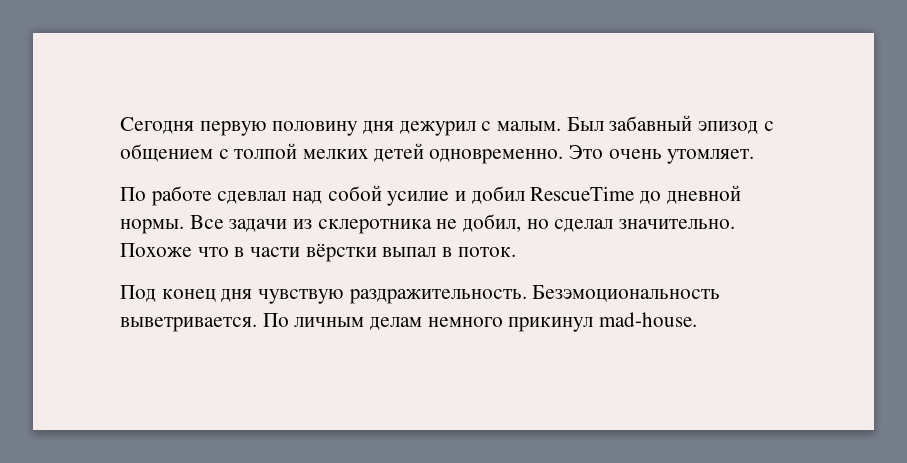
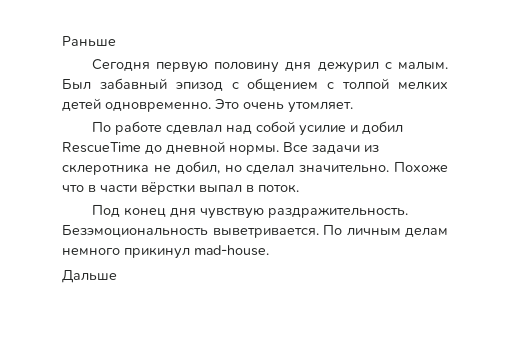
+ Раньше
+ Дальше

